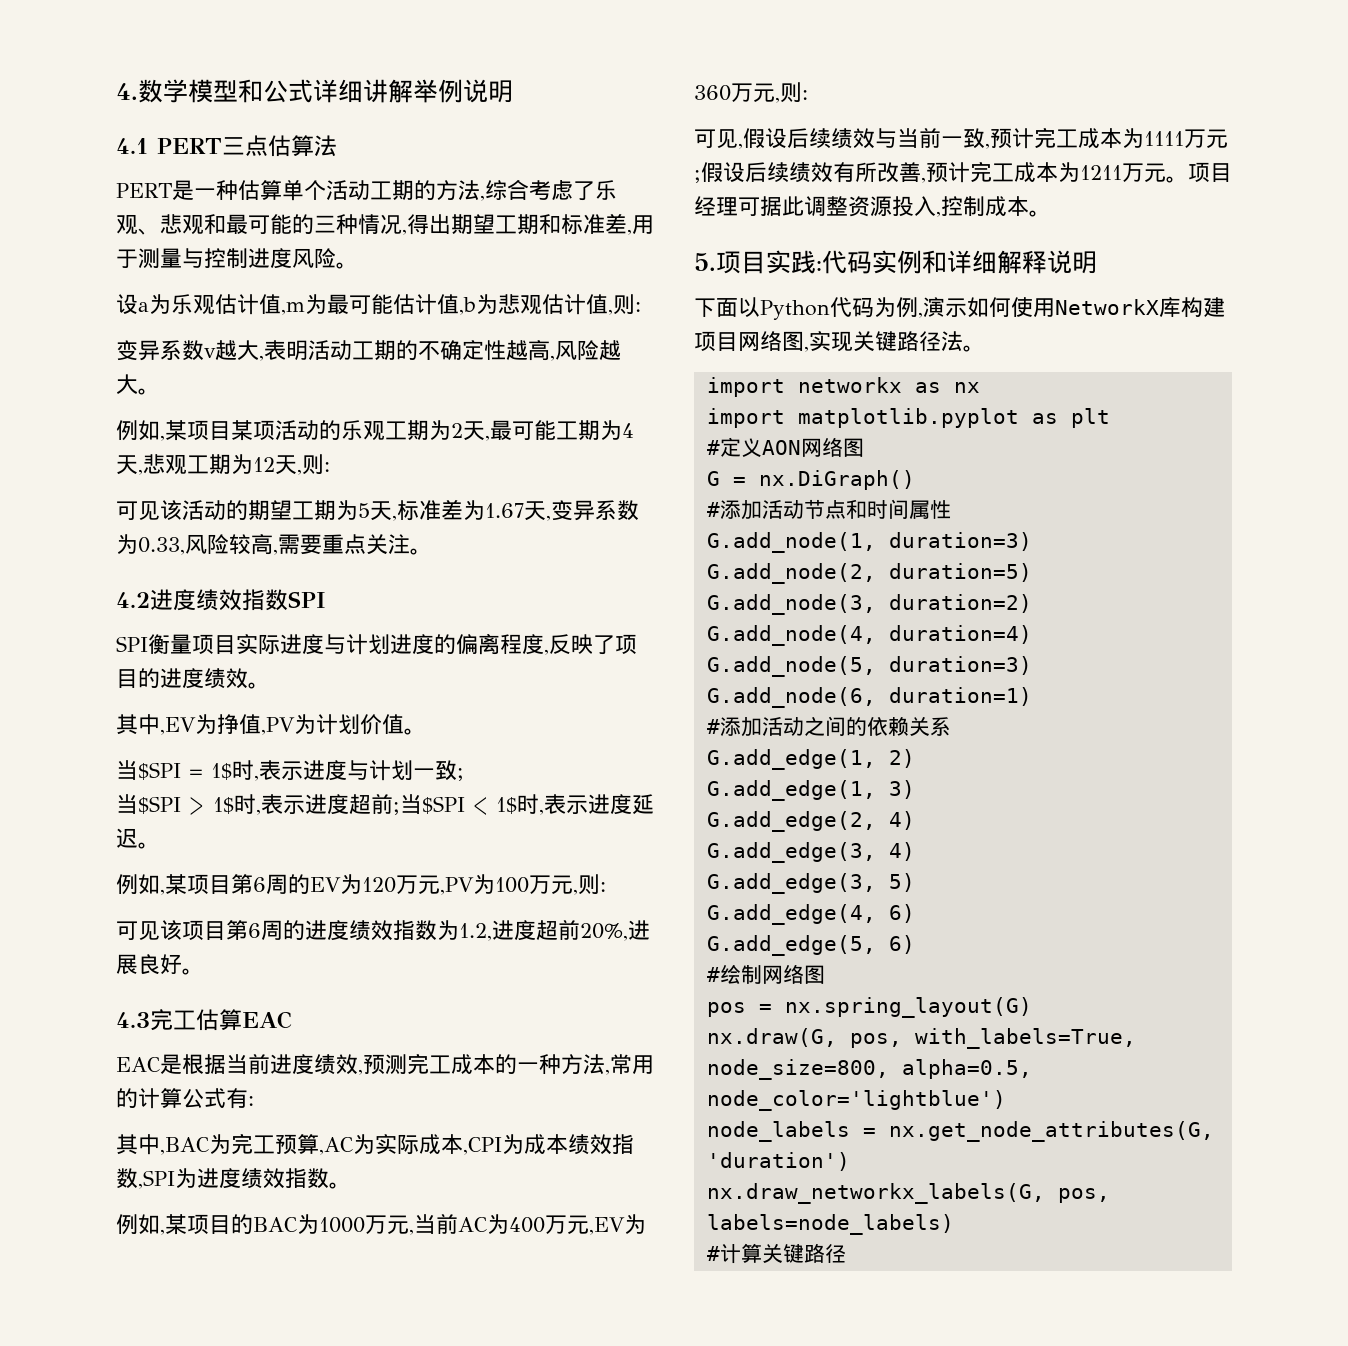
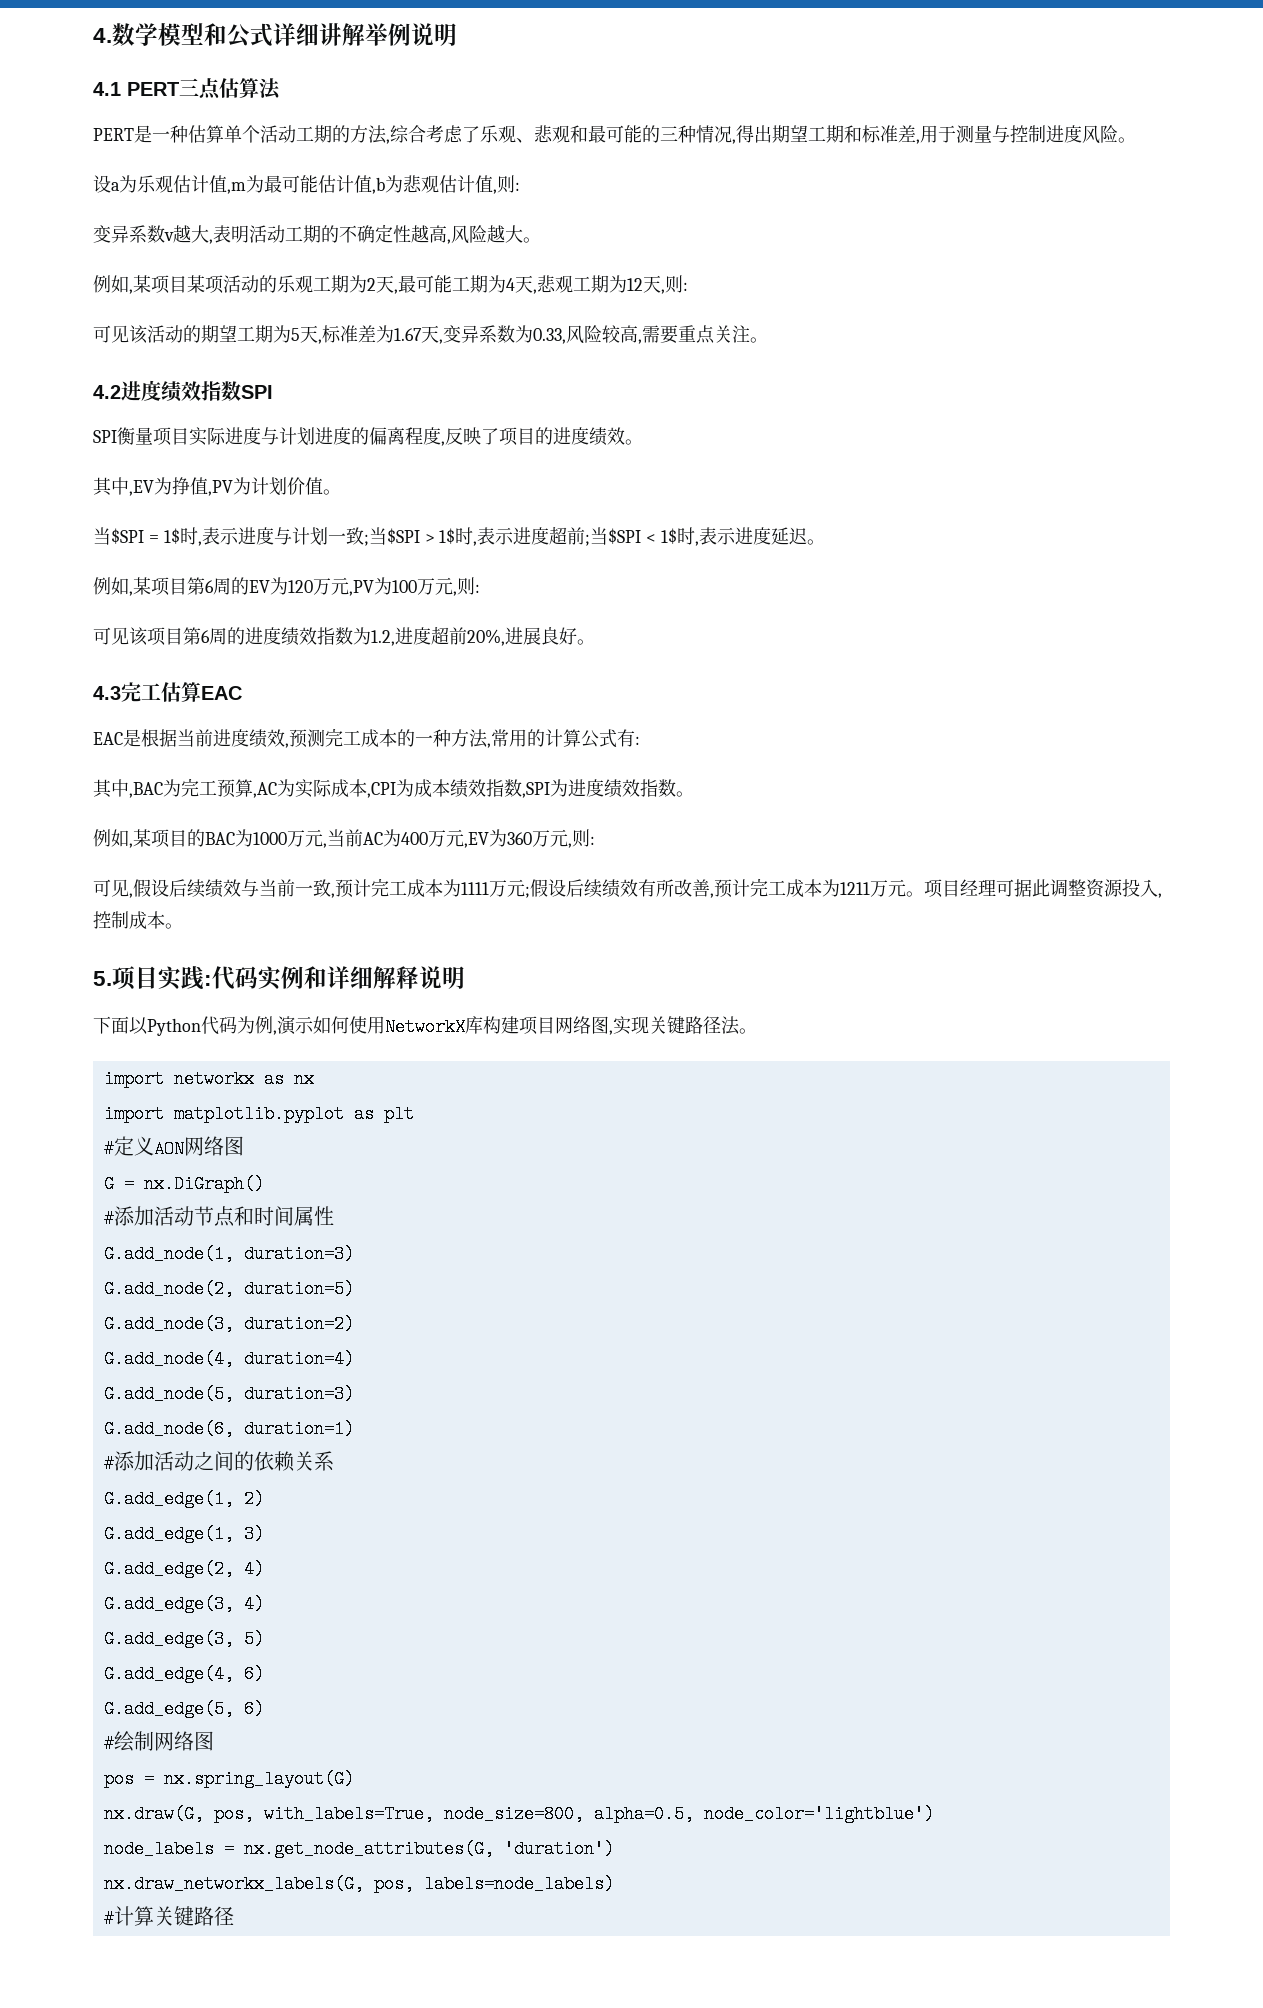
- 当$SPI = 1$时,表示进度与计划一致;
- 当$SPI > 1$时,表示进度超前;当$SPI < 1$时,表示进度延迟。
+ 当$SPI = 1$时,表示进度与计划一致;当$SPI > 1$时,表示进度超前;当$SPI < 1$时,表示进度延迟。

